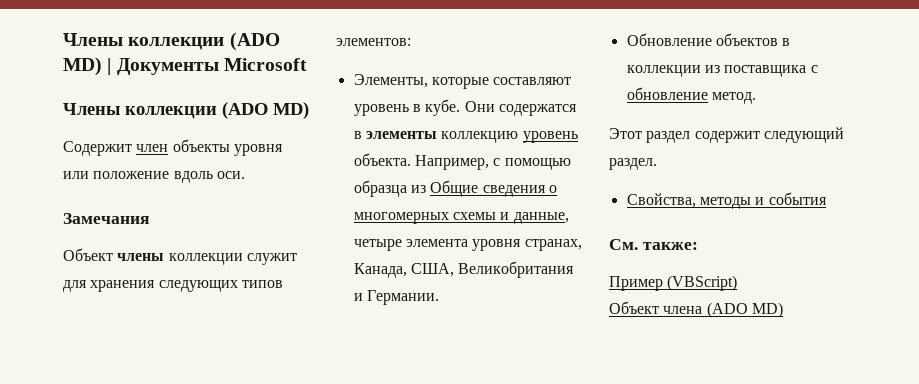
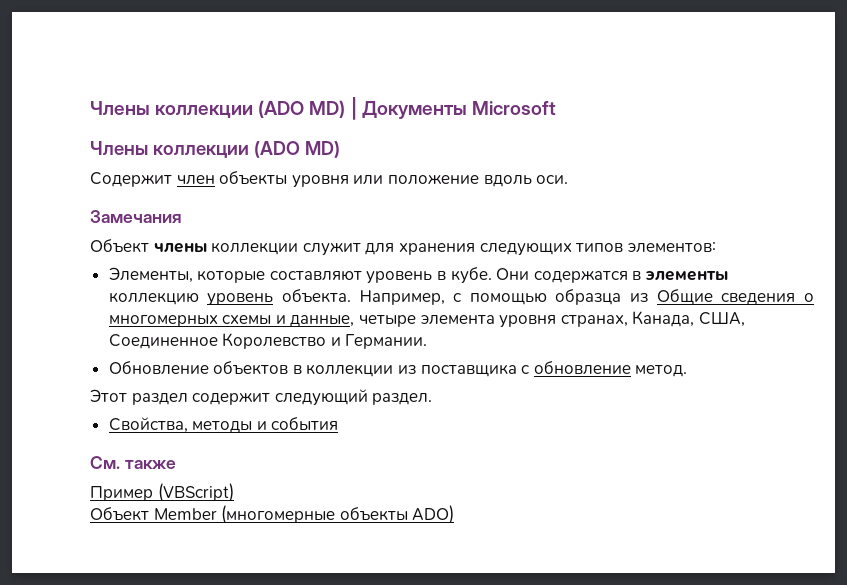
- Например, с помощью образца из Общие сведения о многомерных схемы и данные, четыре элемента уровня странах, Канада, США, Великобритания и Германии.
+ Например, с помощью образца из Общие сведения о многомерных схемы и данные, четыре элемента уровня странах, Канада, США, Соединенное Королевство и Германии.
- См. также:
+ См. также
- Объект члена (ADO MD)
+ Объект Member (многомерные объекты ADO)

